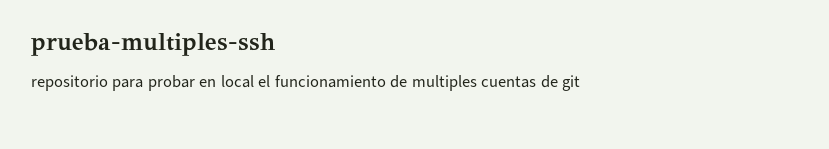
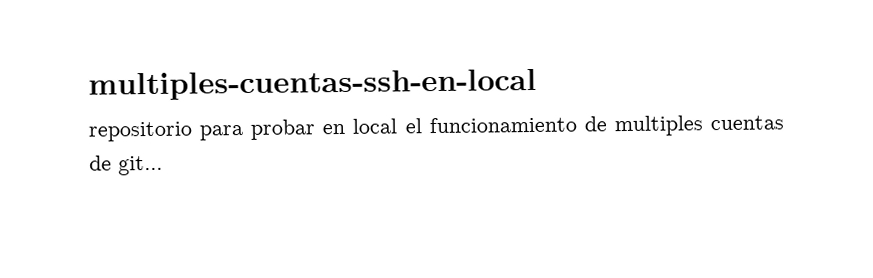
- prueba-multiples-ssh
+ multiples-cuentas-ssh-en-local
- repositorio para probar en local el funcionamiento de multiples cuentas de git
+ repositorio para probar en local el funcionamiento de multiples cuentas de git...

